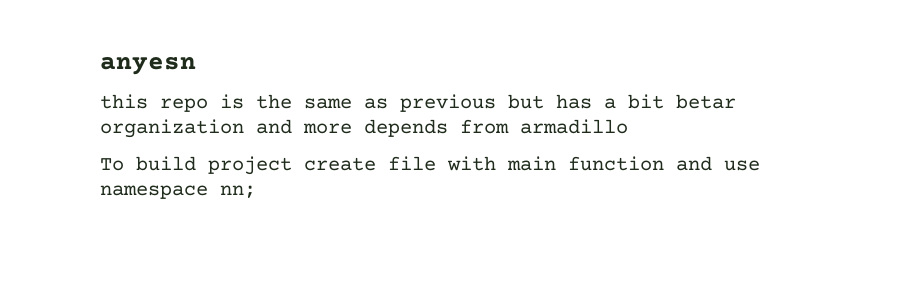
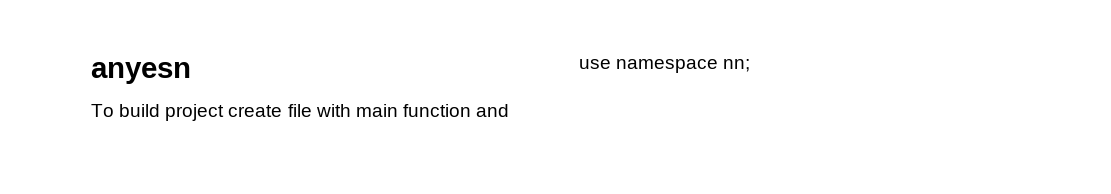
- this repo is the same as previous but has a bit betar organization and more depends from armadillo

